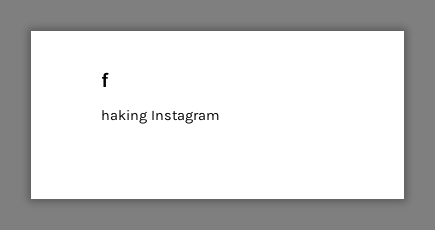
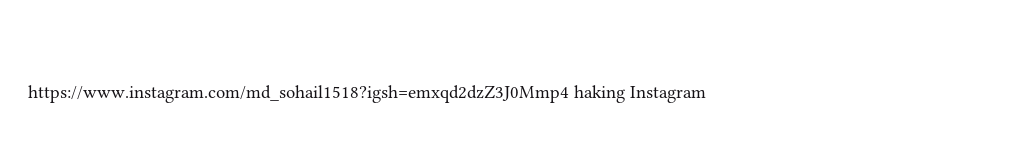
- f
- haking Instagram
+ https://www.instagram.com/md_sohail1518?igsh=emxqd2dzZ3J0Mmp4 haking Instagram

